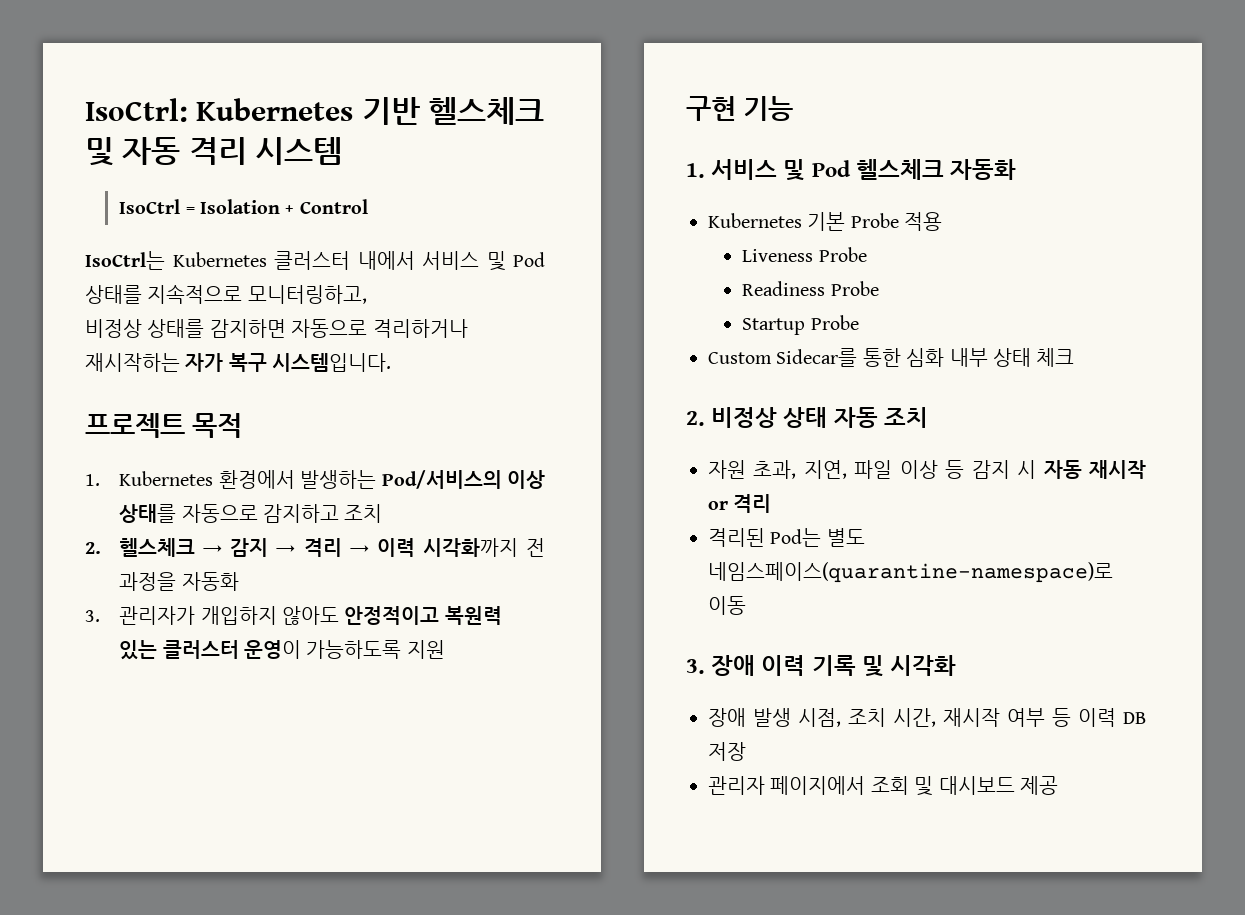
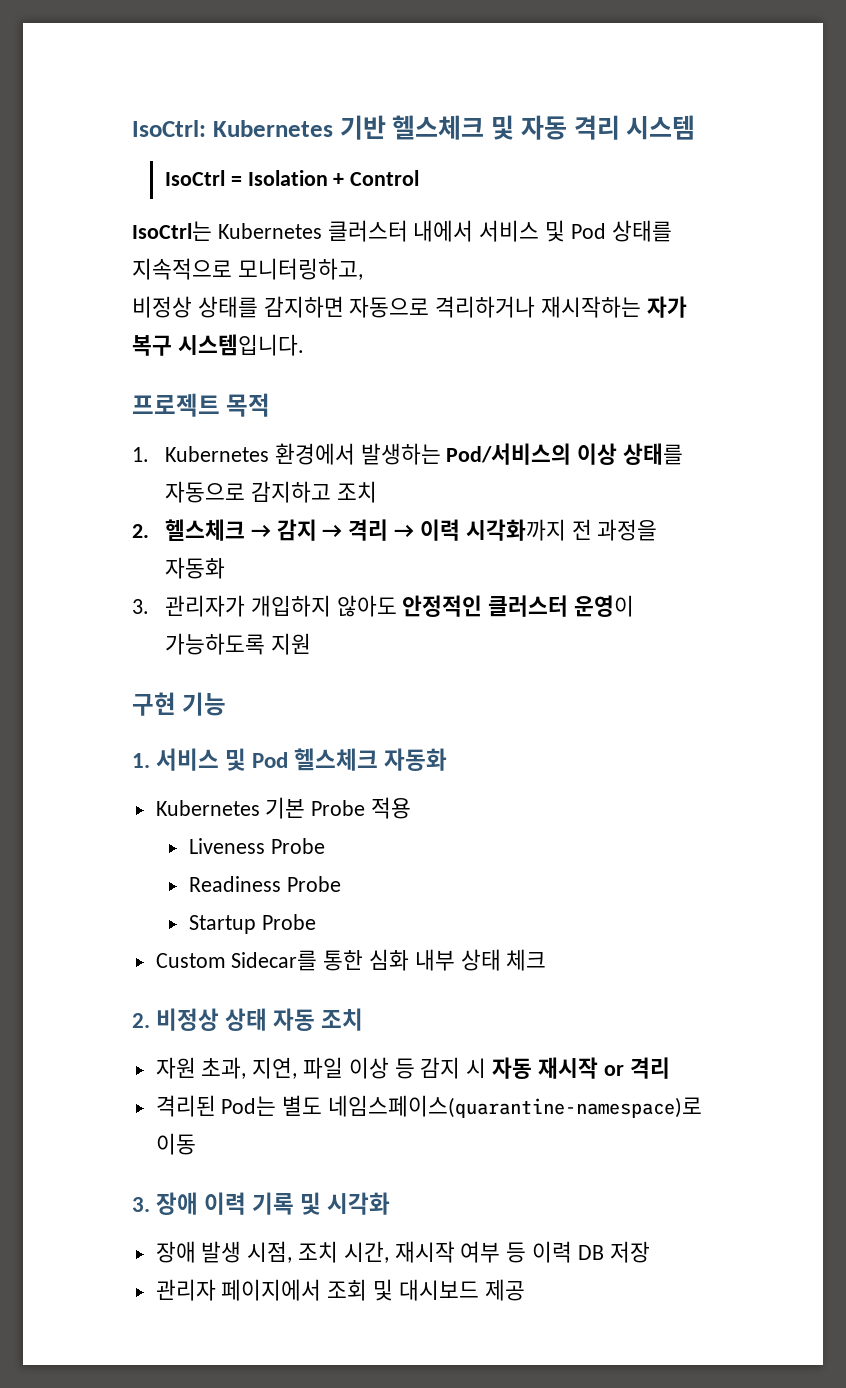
- 3. 관리자가 개입하지 않아도 안정적이고 복원력 있는 클러스터 운영이 가능하도록 지원
+ 3. 관리자가 개입하지 않아도 안정적인 클러스터 운영이 가능하도록 지원

